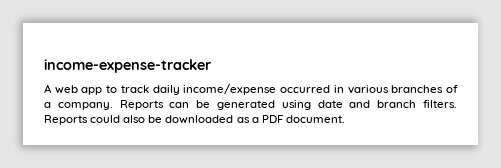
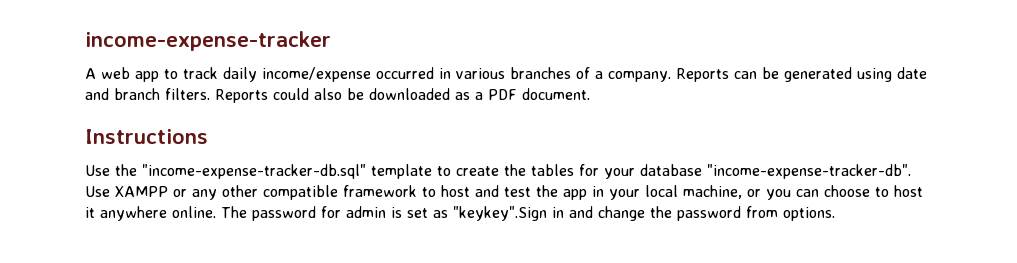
+ Instructions
+ Use the "income-expense-tracker-db.sql" template to create the tables for your database "income-expense-tracker-db". Use XAMPP or any other compatible framework to host and test the app in your local machine, or you can choose to host it anywhere online. The password for admin is set as "keykey".Sign in and change the password from options.

